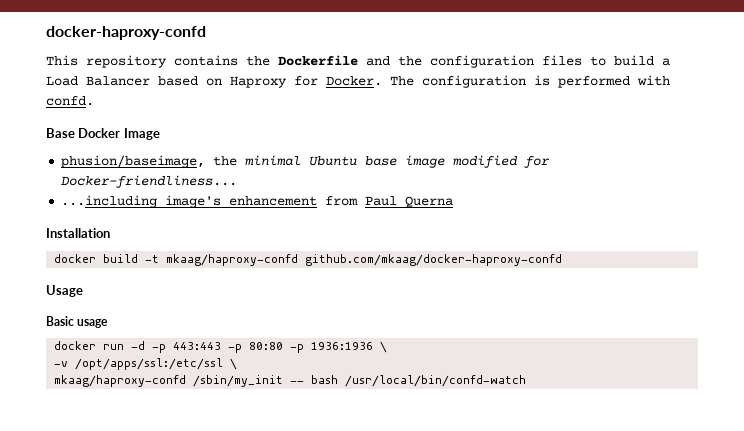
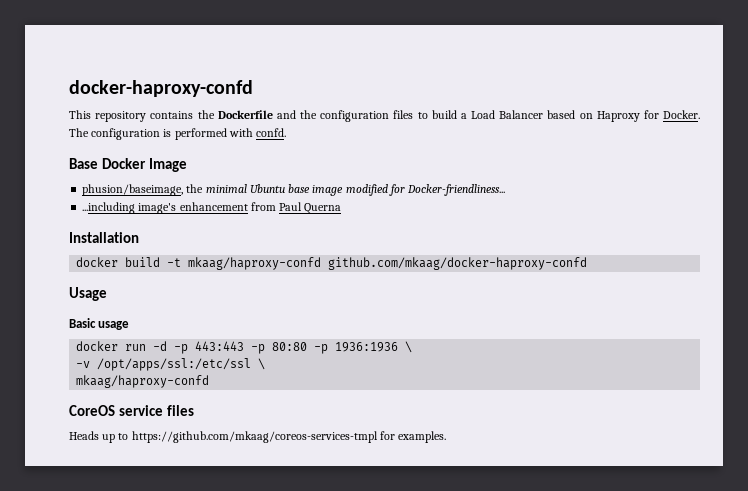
  -v /opt/apps/ssl:/etc/ssl \
- mkaag/haproxy-confd /sbin/my_init -- bash /usr/local/bin/confd-watch
+ mkaag/haproxy-confd
+ CoreOS service files
+ Heads up to https://github.com/mkaag/coreos-services-tmpl for examples.

